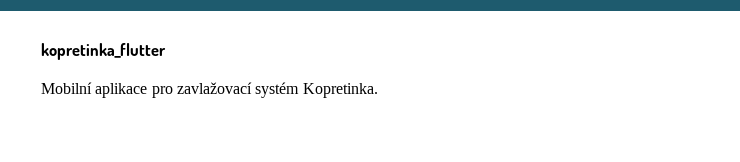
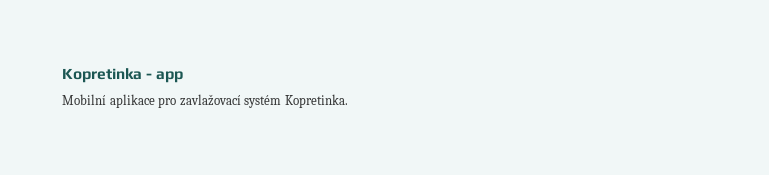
- kopretinka_flutter
+ Kopretinka - app

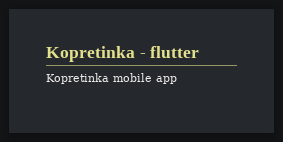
- Kopretinka - app
- Mobilní aplikace pro zavlažovací systém Kopretinka.
+ Kopretinka - flutter
+ Kopretinka mobile app

